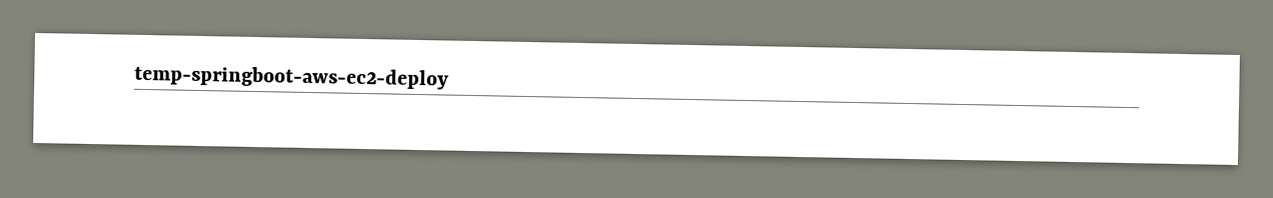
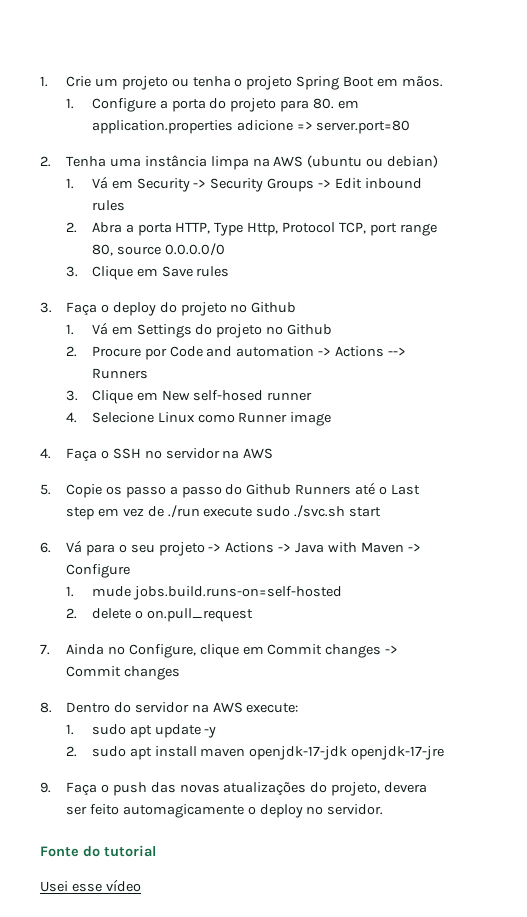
- temp-springboot-aws-ec2-deploy
+ 1. Crie um projeto ou tenha o projeto Spring Boot em mãos.
+ 1. Configure a porta do projeto para 80. em application.properties adicione => server.port=80
+ 2. Tenha uma instância limpa na AWS (ubuntu ou debian)
+ 1. Vá em Security -> Security Groups -> Edit inbound rules
+ 2. Abra a porta HTTP, Type Http, Protocol TCP, port range 80, source 0.0.0.0/0
+ 3. Clique em Save rules
+ 3. Faça o deploy do projeto no Github
+ 1. Vá em Settings do projeto no Github
+ 2. Procure por Code and automation -> Actions --> Runners
+ 3. Clique em New self-hosed runner
+ 4. Selecione Linux como Runner image
+ 4. Faça o SSH no servidor na AWS
+ 5. Copie os passo a passo do Github Runners até o Last step em vez de ./run execute sudo ./svc.sh start
+ 6. Vá para o seu projeto -> Actions -> Java with Maven -> Configure
+ 1. mude jobs.build.runs-on=self-hosted
+ 2. delete o on.pull_request
+ 7. Ainda no Configure, clique em Commit changes -> Commit changes
+ 8. Dentro do servidor na AWS execute:
+ 1. sudo apt update -y
+ 2. sudo apt install maven openjdk-17-jdk openjdk-17-jre
+ 9. Faça o push das novas atualizações do projeto, devera ser feito automagicamente o deploy no servidor.
+ Fonte do tutorial
+ Usei esse vídeo

